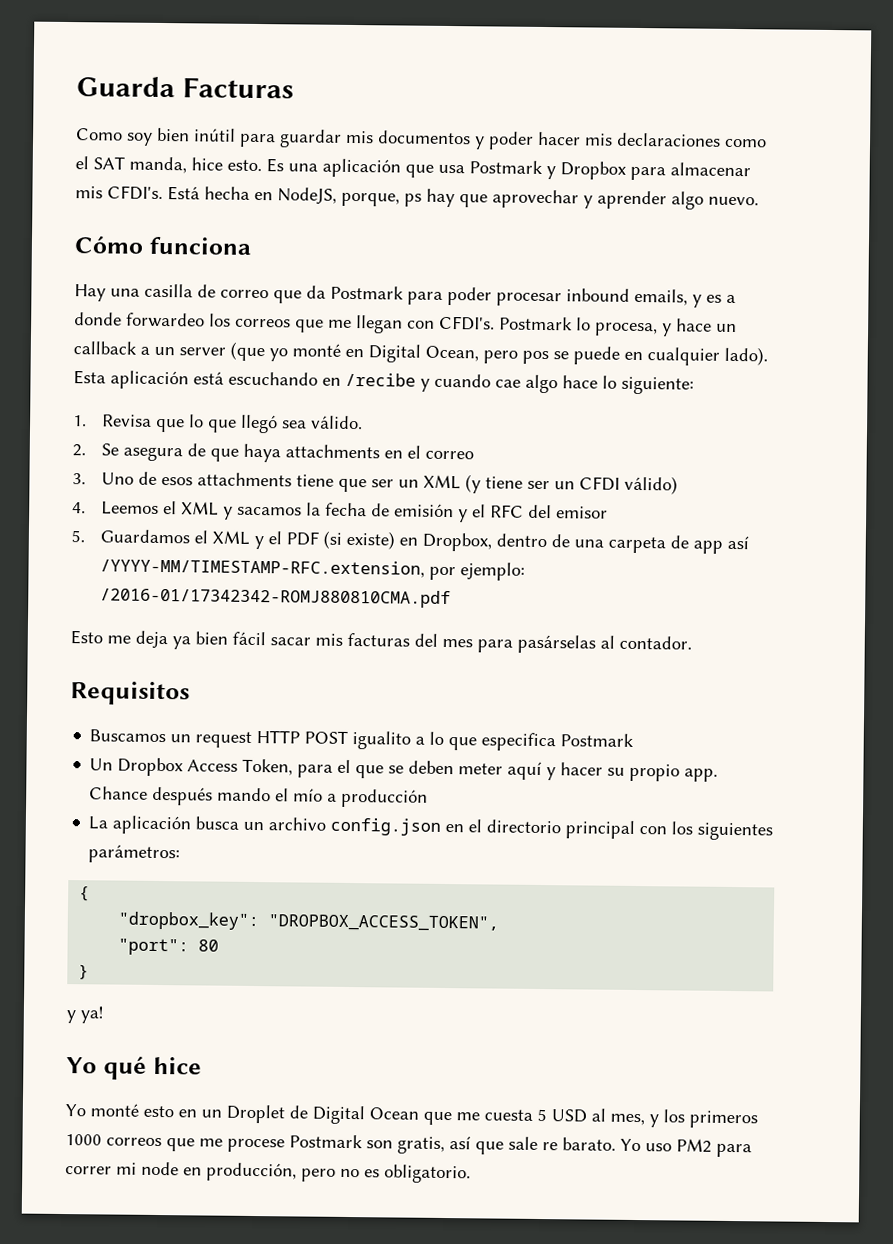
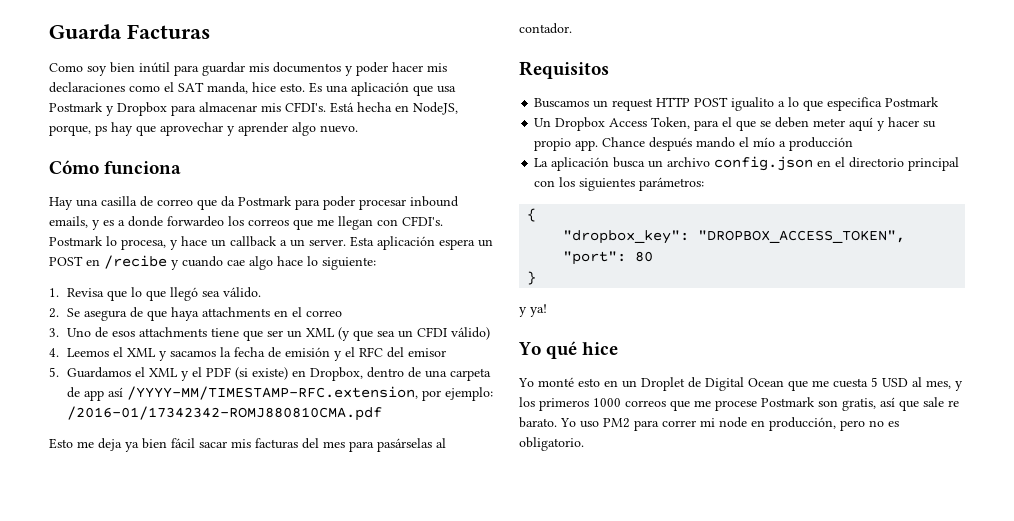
- Postmark lo procesa, y hace un callback a un server (que yo monté en Digital Ocean, pero pos se puede en cualquier lado). Esta aplicación está escuchando en /recibe y cuando cae algo hace lo siguiente:
+ Postmark lo procesa, y hace un callback a un server. Esta aplicación espera un POST en /recibe y cuando cae algo hace lo siguiente:
- 3. Uno de esos attachments tiene que ser un XML (y tiene ser un CFDI válido)
+ 3. Uno de esos attachments tiene que ser un XML (y que sea un CFDI válido)

